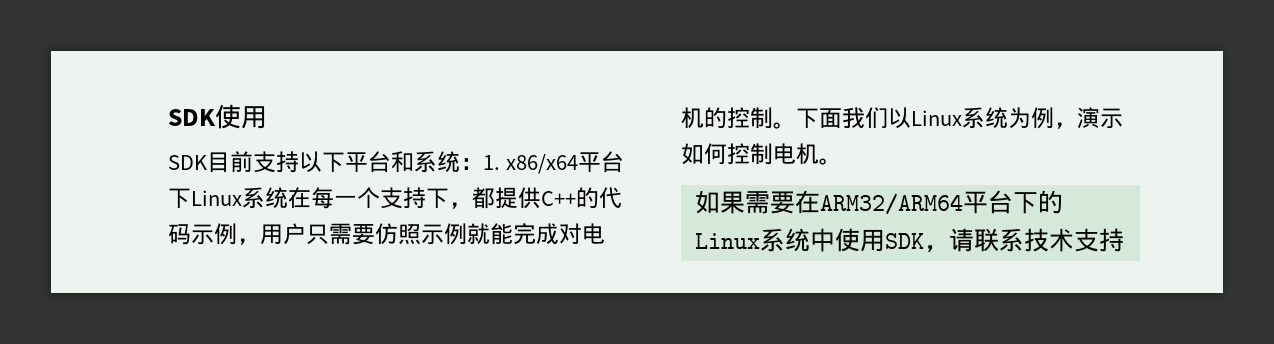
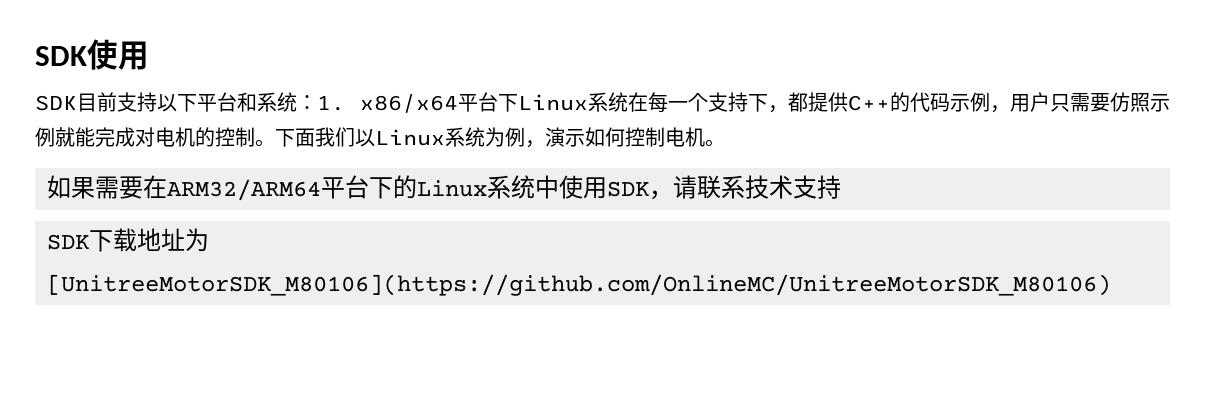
+ SDK下载地址为[UnitreeMotorSDK_M80106](https://github.com/OnlineMC/UnitreeMotorSDK_M80106)

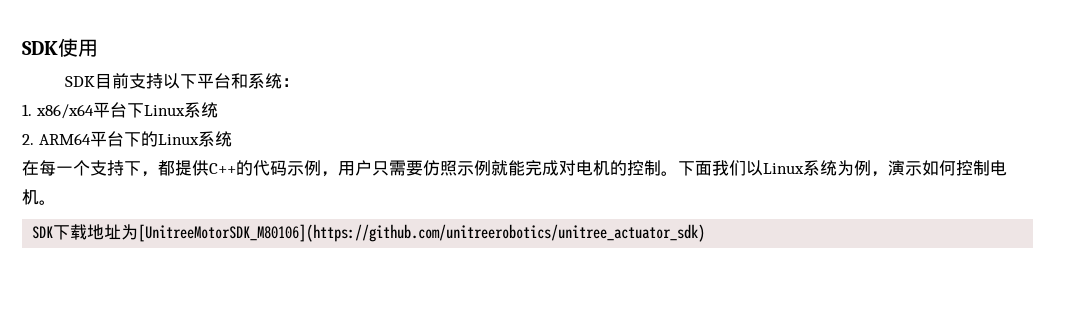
- SDK目前支持以下平台和系统：1. x86/x64平台下Linux系统在每一个支持下，都提供C++的代码示例，用户只需要仿照示例就能完成对电机的控制。
+ SDK目前支持以下平台和系统：
+ 1. x86/x64平台下Linux系统
+ 2. ARM64平台下的Linux系统
+ 在每一个支持下，都提供C++的代码示例，用户只需要仿照示例就能完成对电机的控制。
- 如果需要在ARM32/ARM64平台下的Linux系统中使用SDK，请联系技术支持
- SDK下载地址为[UnitreeMotorSDK_M80106](https://github.com/OnlineMC/UnitreeMotorSDK_M80106)
+ SDK下载地址为[UnitreeMotorSDK_M80106](https://github.com/unitreerobotics/unitree_actuator_sdk)

